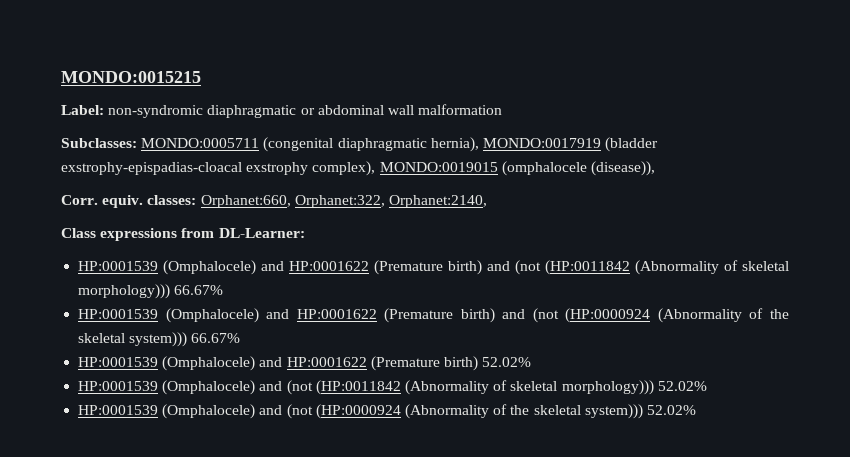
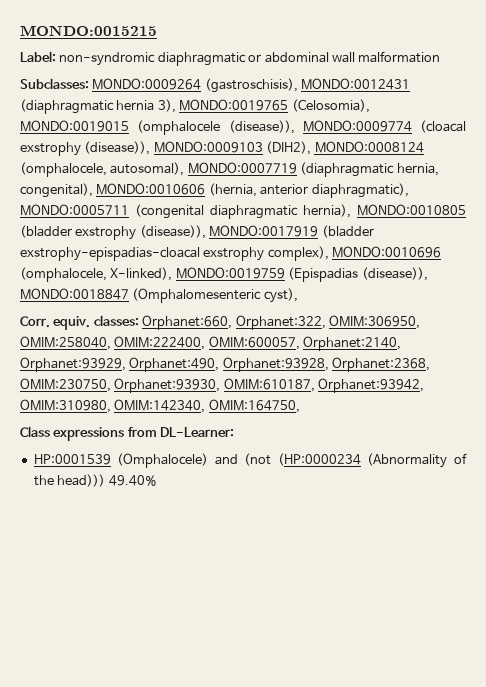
- Subclasses: MONDO:0005711 (congenital diaphragmatic hernia), MONDO:0017919 (bladder exstrophy-epispadias-cloacal exstrophy complex), MONDO:0019015 (omphalocele (disease)),
+ Subclasses: MONDO:0009264 (gastroschisis), MONDO:0012431 (diaphragmatic hernia 3), MONDO:0019765 (Celosomia), MONDO:0019015 (omphalocele (disease)), MONDO:0009774 (cloacal exstrophy (disease)), MONDO:0009103 (DIH2), MONDO:0008124 (omphalocele, autosomal), MONDO:0007719 (diaphragmatic hernia, congenital), MONDO:0010606 (hernia, anterior diaphragmatic), MONDO:0005711 (congenital diaphragmatic hernia), MONDO:0010805 (bladder exstrophy (disease)), MONDO:0017919 (bladder exstrophy-epispadias-cloacal exstrophy complex), MONDO:0010696 (omphalocele, X-linked), MONDO:0019759 (Epispadias (disease)), MONDO:0018847 (Omphalomesenteric cyst),
- Corr. equiv. classes: Orphanet:660, Orphanet:322, Orphanet:2140,
+ Corr. equiv. classes: Orphanet:660, Orphanet:322, OMIM:306950, OMIM:258040, OMIM:222400, OMIM:600057, Orphanet:2140, Orphanet:93929, Orphanet:490, Orphanet:93928, Orphanet:2368, OMIM:230750, Orphanet:93930, OMIM:610187, Orphanet:93942, OMIM:310980, OMIM:142340, OMIM:164750,
- HP:0001539 (Omphalocele) and HP:0001622 (Premature birth) and (not (HP:0011842 (Abnormality of skeletal morphology))) 66.67%
- HP:0001539 (Omphalocele) and HP:0001622 (Premature birth) and (not (HP:0000924 (Abnormality of the skeletal system))) 66.67%
- HP:0001539 (Omphalocele) and HP:0001622 (Premature birth) 52.02%
- HP:0001539 (Omphalocele) and (not (HP:0011842 (Abnormality of skeletal morphology))) 52.02%
- HP:0001539 (Omphalocele) and (not (HP:0000924 (Abnormality of the skeletal system))) 52.02%
+ HP:0001539 (Omphalocele) and (not (HP:0000234 (Abnormality of the head))) 49.40%

